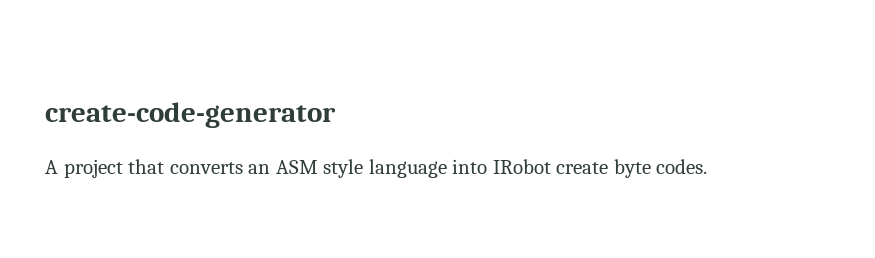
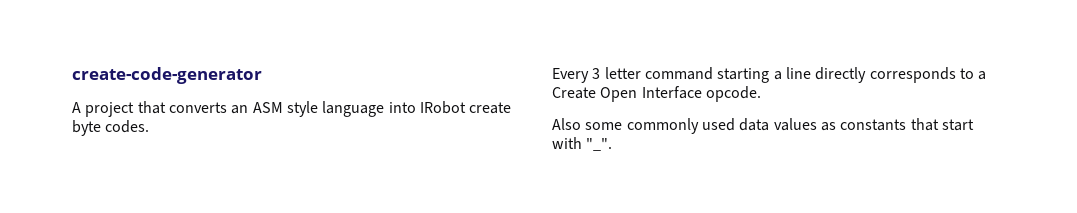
+ Every 3 letter command starting a line directly corresponds to a Create Open Interface opcode.
+ Also some commonly used data values as constants that start with "_".

